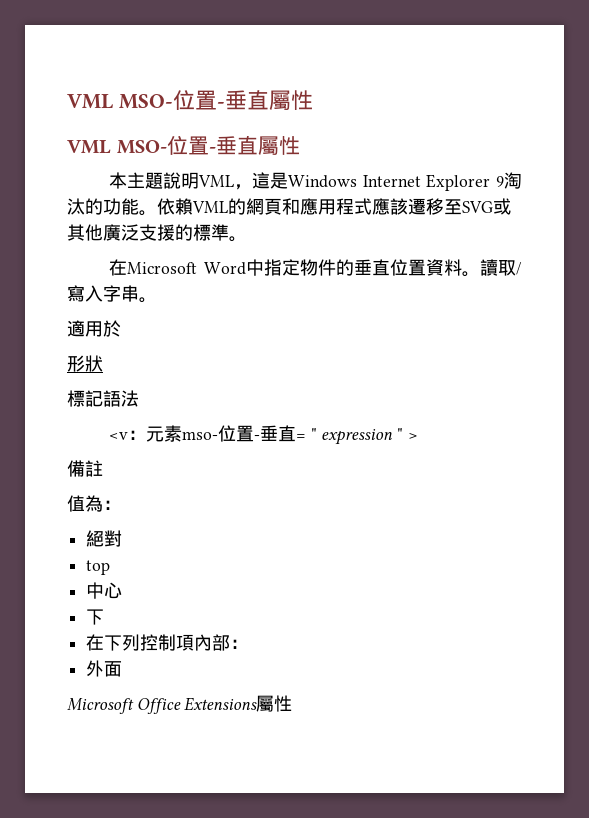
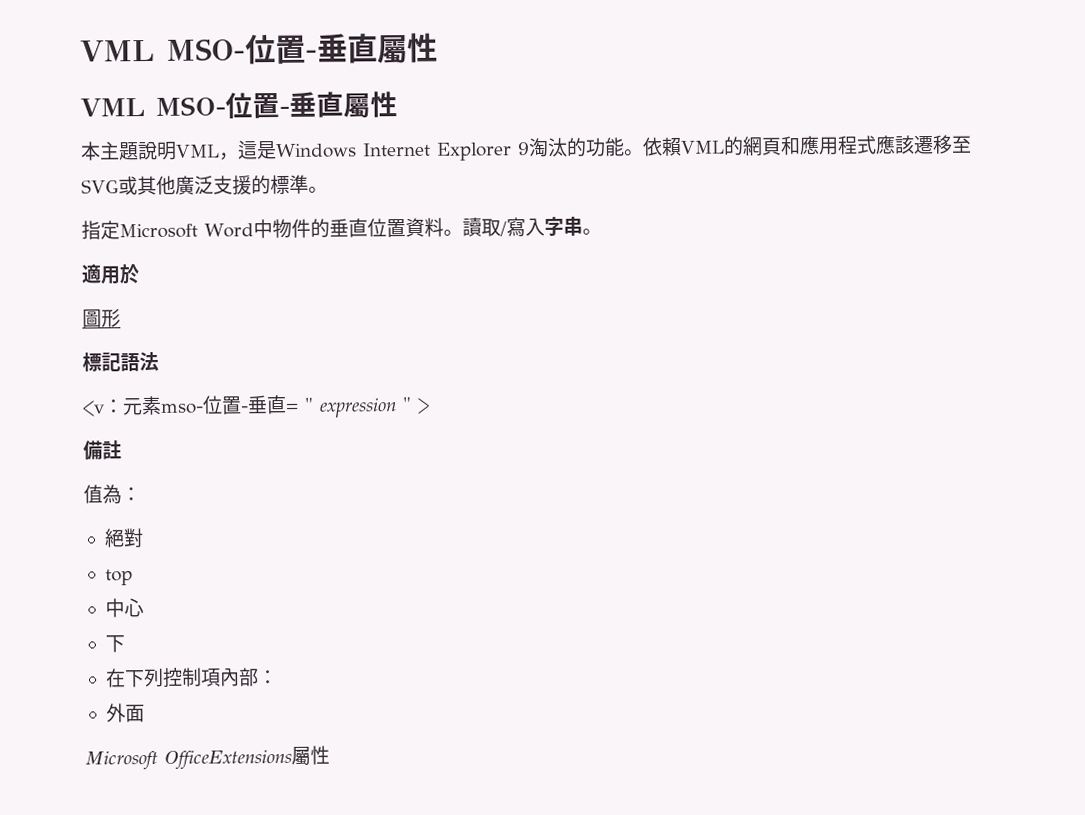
- 在Microsoft Word中指定物件的垂直位置資料。
+ 指定Microsoft Word中物件的垂直位置資料。
- 形狀
+ 圖形
- Microsoft Office Extensions屬性
+ Microsoft OfficeExtensions屬性

